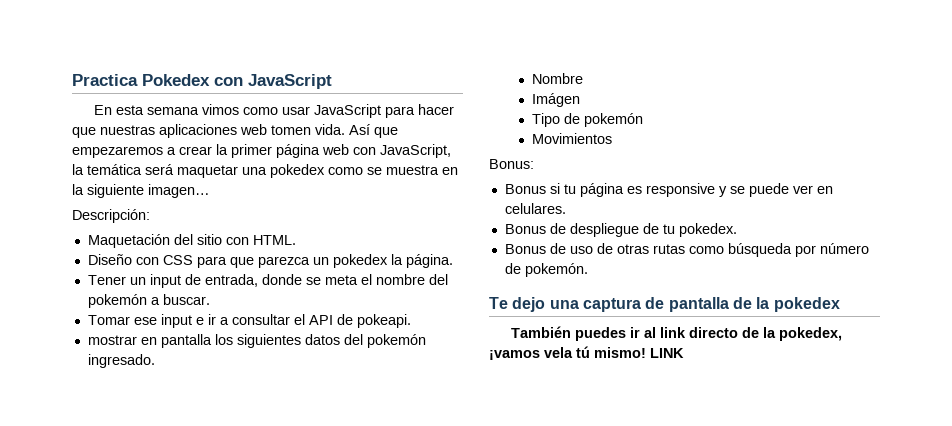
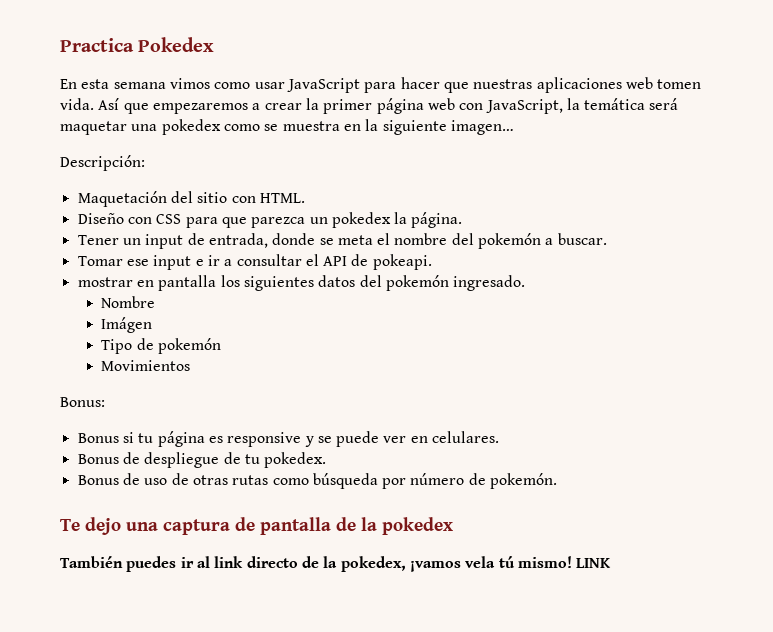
- Practica Pokedex con JavaScript
+ Practica Pokedex

